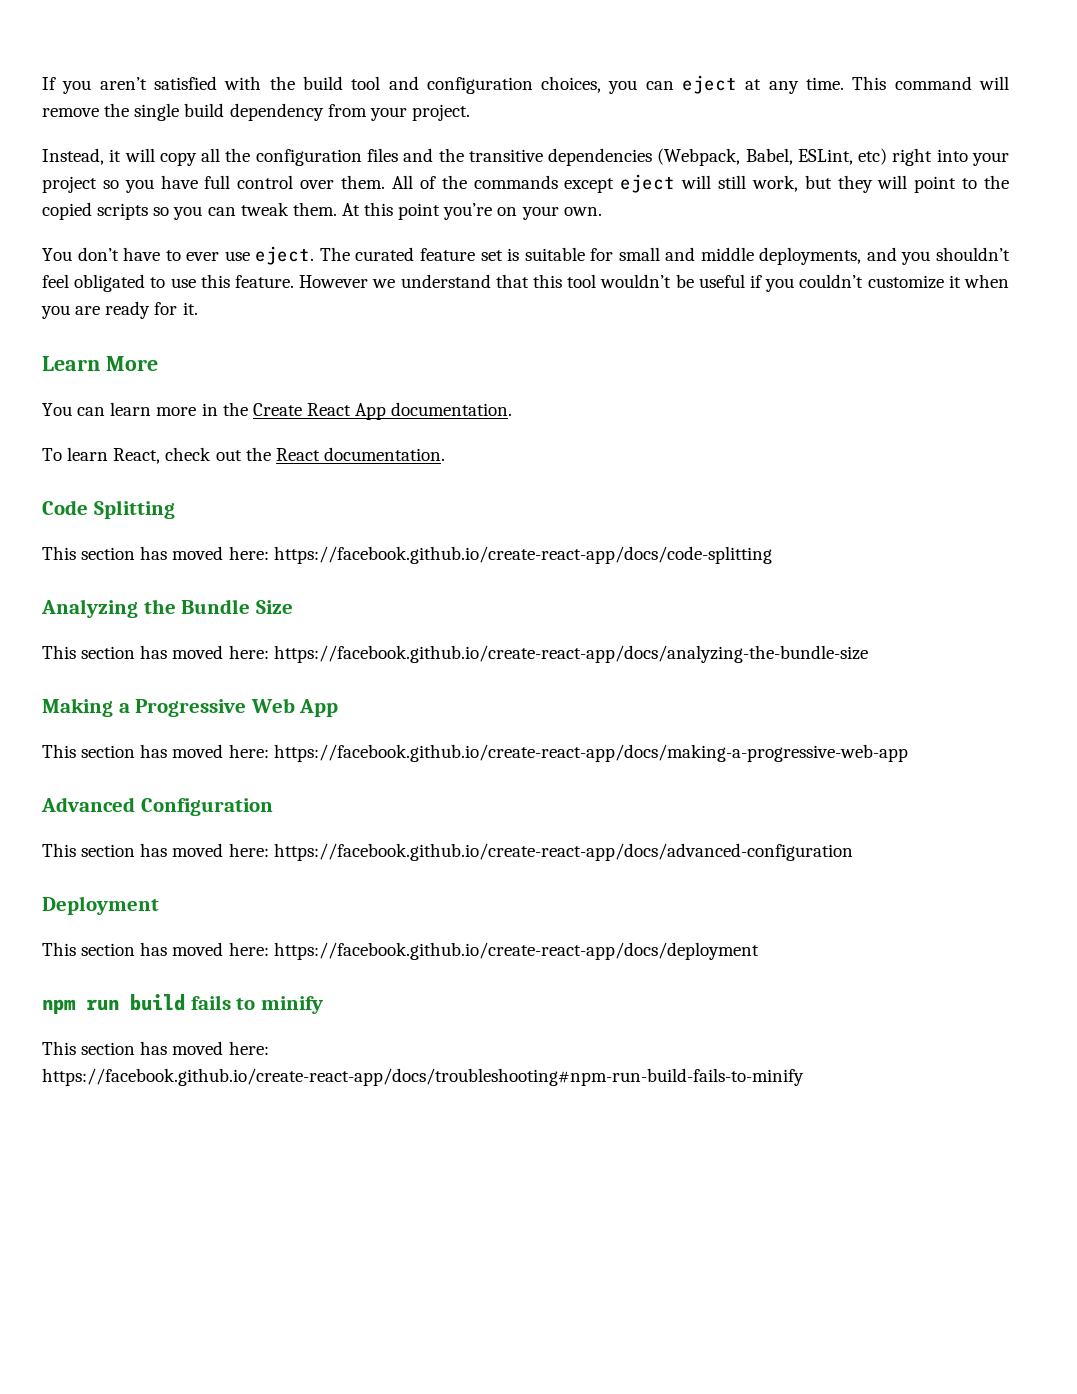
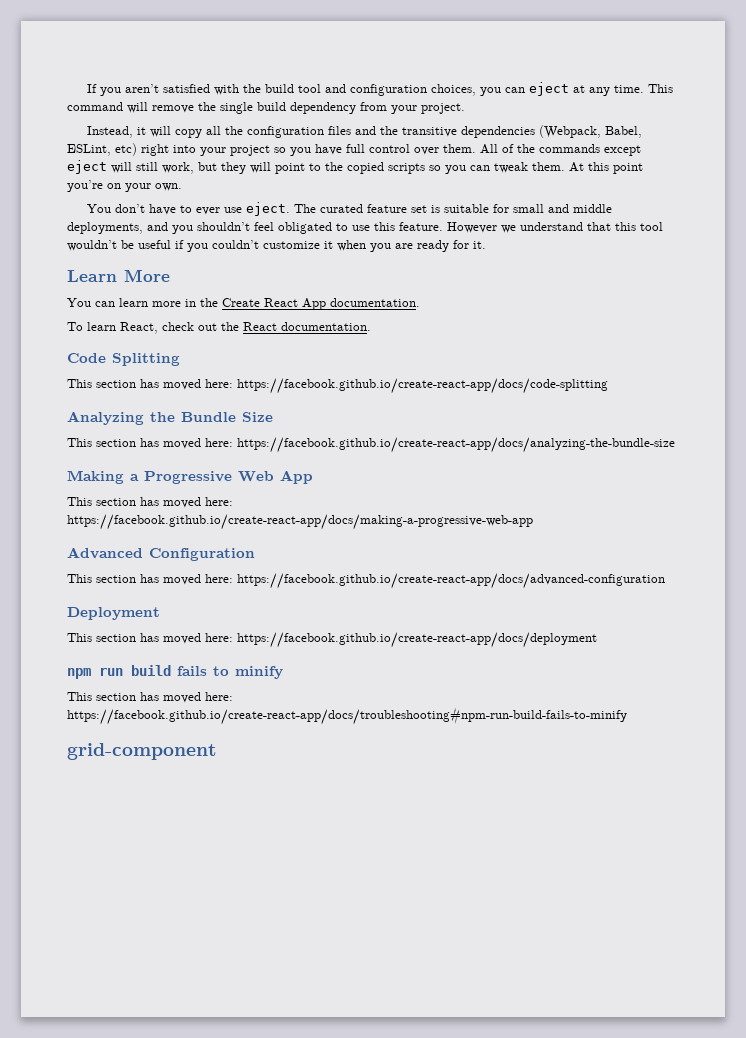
+ grid-component

